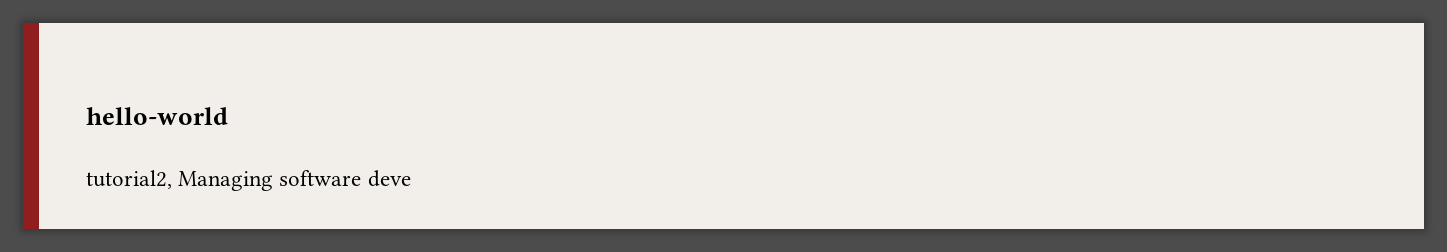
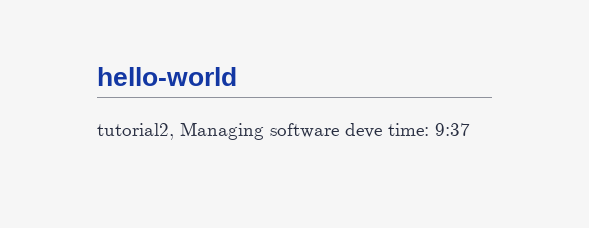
- tutorial2, Managing software deve
+ tutorial2, Managing software deve time: 9:37

